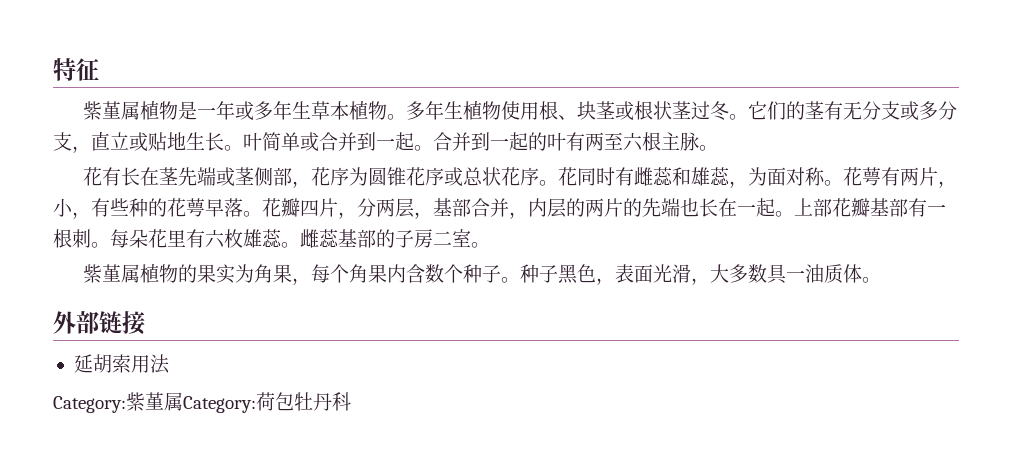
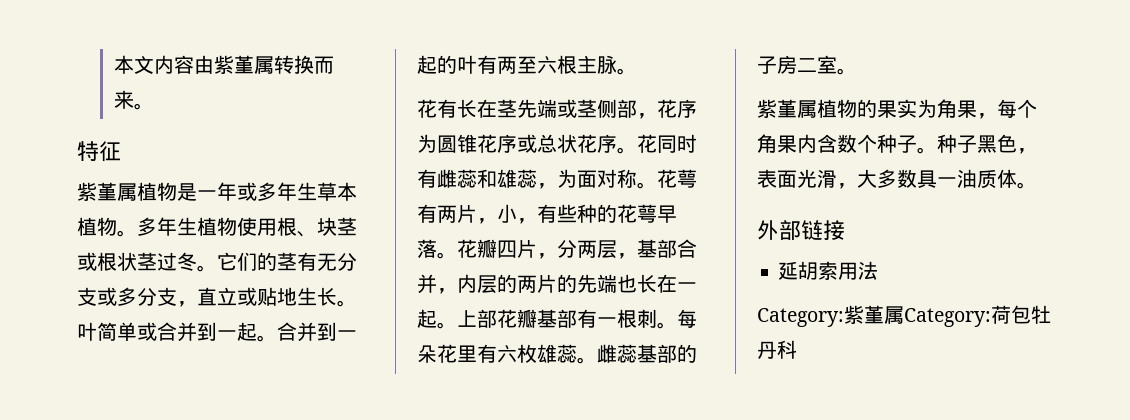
+ 本文内容由紫堇属转换而来。

